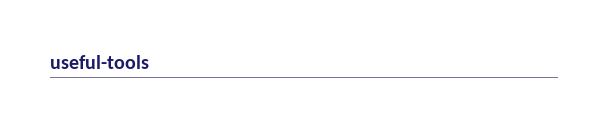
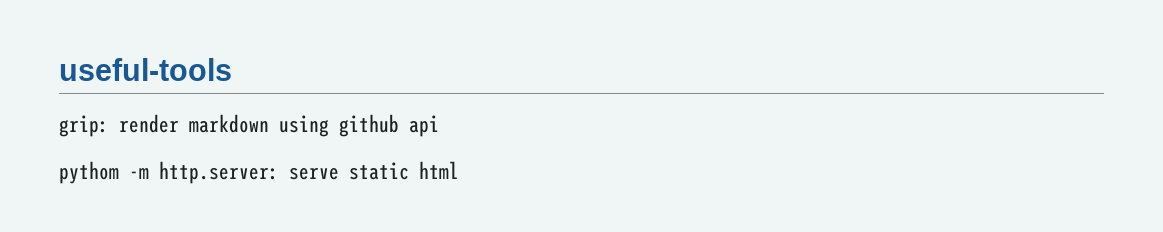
+ grip: render markdown using github api
+ pythom -m http.server: serve static html

